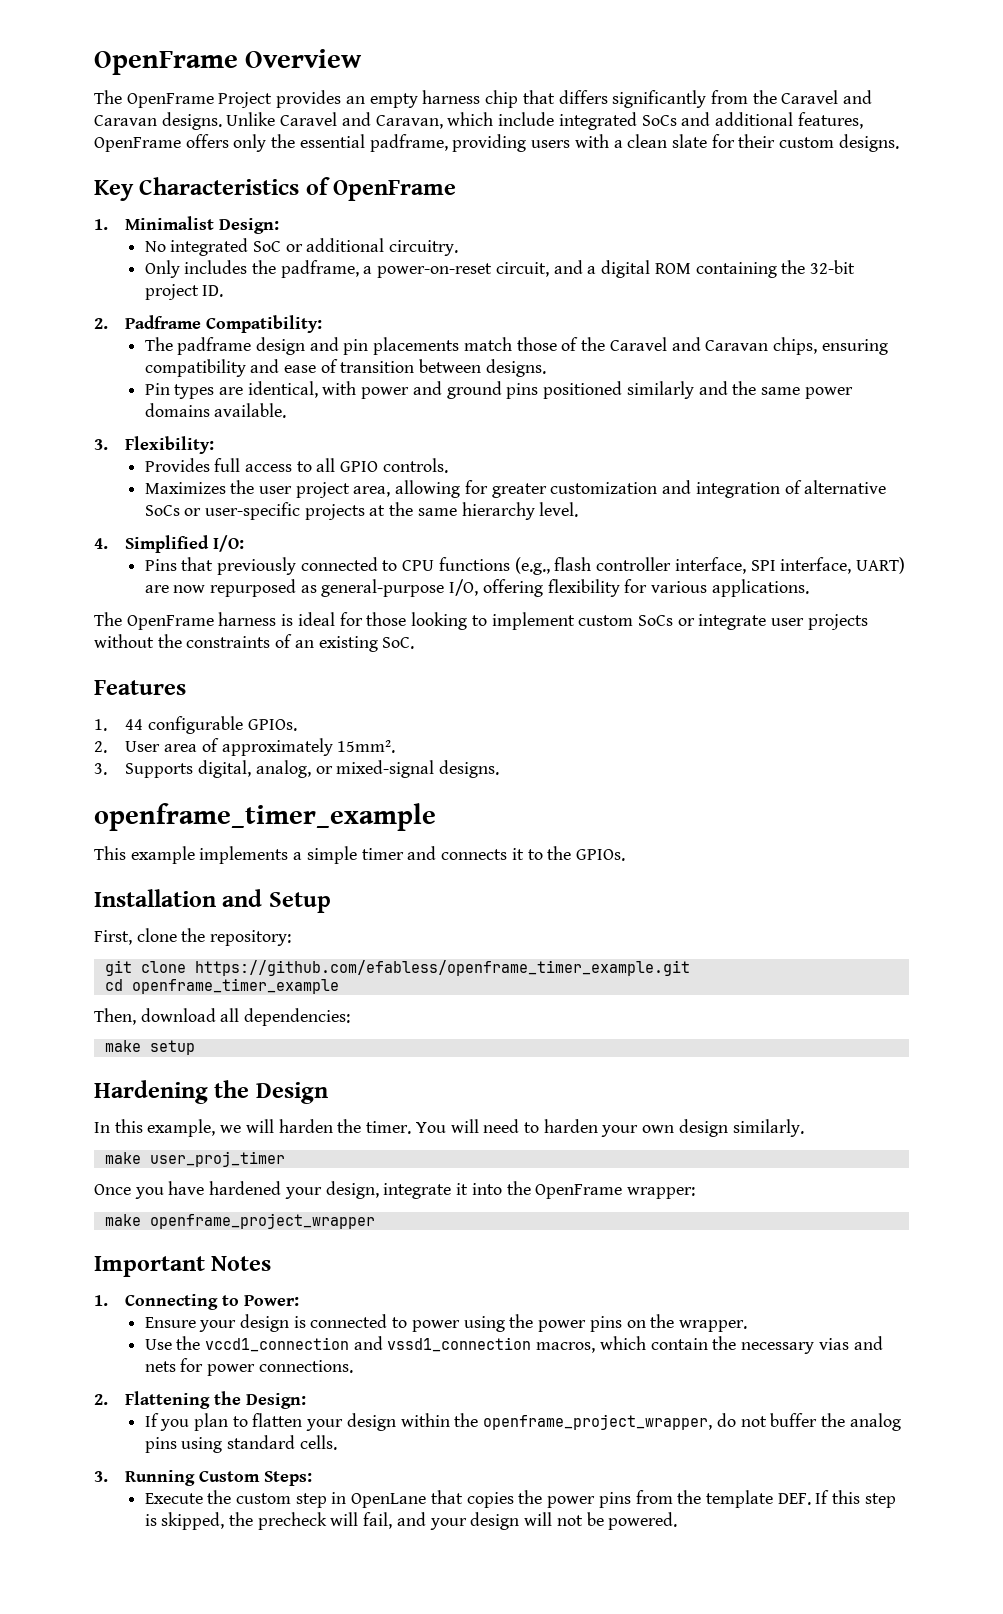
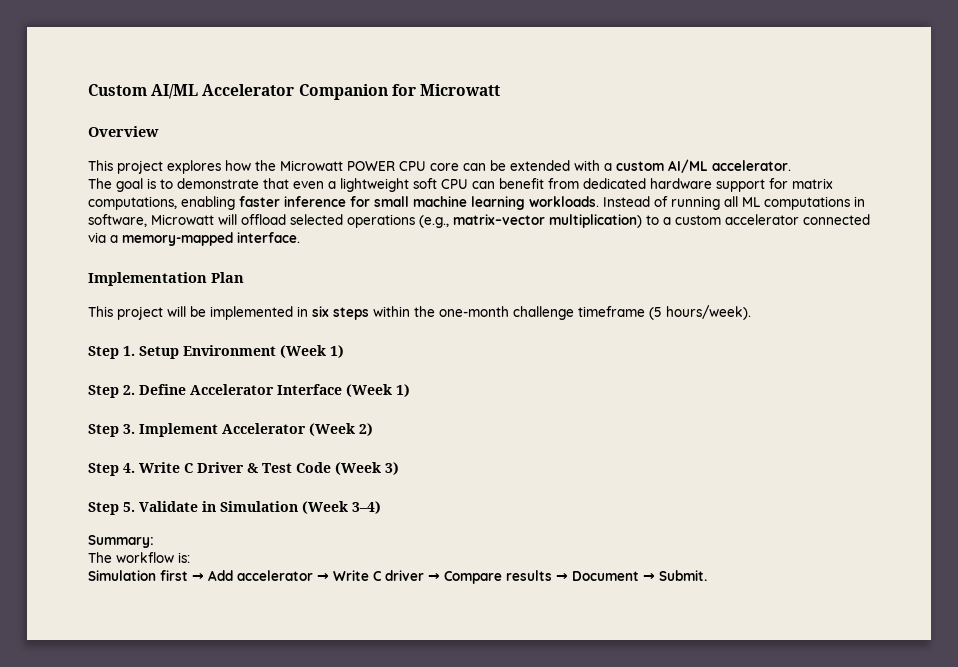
- OpenFrame Overview
- The OpenFrame Project provides an empty harness chip that differs significantly from the Caravel and Caravan designs. Unlike Caravel and Caravan, which include integrated SoCs and additional features, OpenFrame offers only the essential padframe, providing users with a clean slate for their custom designs.
- Key Characteristics of OpenFrame
- 1. Minimalist Design:
- No integrated SoC or additional circuitry.
- Only includes the padframe, a power-on-reset circuit, and a digital ROM containing the 32-bit project ID.
- 2. Padframe Compatibility:
- The padframe design and pin placements match those of the Caravel and Caravan chips, ensuring compatibility and ease of transition between designs.
- Pin types are identical, with power and ground pins positioned similarly and the same power domains available.
- 3. Flexibility:
- Provides full access to all GPIO controls.
- Maximizes the user project area, allowing for greater customization and integration of alternative SoCs or user-specific projects at the same hierarchy level.
- 4. Simplified I/O:
- Pins that previously connected to CPU functions (e.g., flash controller interface, SPI interface, UART) are now repurposed as general-purpose I/O, offering flexibility for various applications.
- The OpenFrame harness is ideal for those looking to implement custom SoCs or integrate user projects without the constraints of an existing SoC.
- Features
- 1. 44 configurable GPIOs.
- 2. User area of approximately 15mm².
- 3. Supports digital, analog, or mixed-signal designs.
- openframe_timer_example
- This example implements a simple timer and connects it to the GPIOs.
- Installation and Setup
- First, clone the repository:
- git clone https://github.com/efabless/openframe_timer_example.git
- cd openframe_timer_example
- Then, download all dependencies:
- make setup
- Hardening the Design
- In this example, we will harden the timer. You will need to harden your own design similarly.
- make user_proj_timer
- Once you have hardened your design, integrate it into the OpenFrame wrapper:
- make openframe_project_wrapper
- Important Notes
- 1. Connecting to Power:
- Ensure your design is connected to power using the power pins on the wrapper.
- Use the vccd1_connection and vssd1_connection macros, which contain the necessary vias and nets for power connections.
- 2. Flattening the Design:
- If you plan to flatten your design within the openframe_project_wrapper, do not buffer the analog pins using standard cells.
- 3. Running Custom Steps:
- Execute the custom step in OpenLane that copies the power pins from the template DEF. If this step is skipped, the precheck will fail, and your design will not be powered.
+ Custom AI/ML Accelerator Companion for Microwatt
+ Overview
+ This project explores how the Microwatt POWER CPU core can be extended with a custom AI/ML accelerator.
+ The goal is to demonstrate that even a lightweight soft CPU can benefit from dedicated hardware support for matrix computations, enabling faster inference for small machine learning workloads. Instead of running all ML computations in software, Microwatt will offload selected operations (e.g., matrix–vector multiplication) to a custom accelerator connected via a memory-mapped interface.
+ Implementation Plan
+ This project will be implemented in six steps within the one-month challenge timeframe (5 hours/week).
+ Step 1. Setup Environment (Week 1)
+ Step 2. Define Accelerator Interface (Week 1)
+ Step 3. Implement Accelerator (Week 2)
+ Step 4. Write C Driver & Test Code (Week 3)
+ Step 5. Validate in Simulation (Week 3–4)
+ Summary:
+ The workflow is:
+ Simulation first → Add accelerator → Write C driver → Compare results → Document → Submit.

